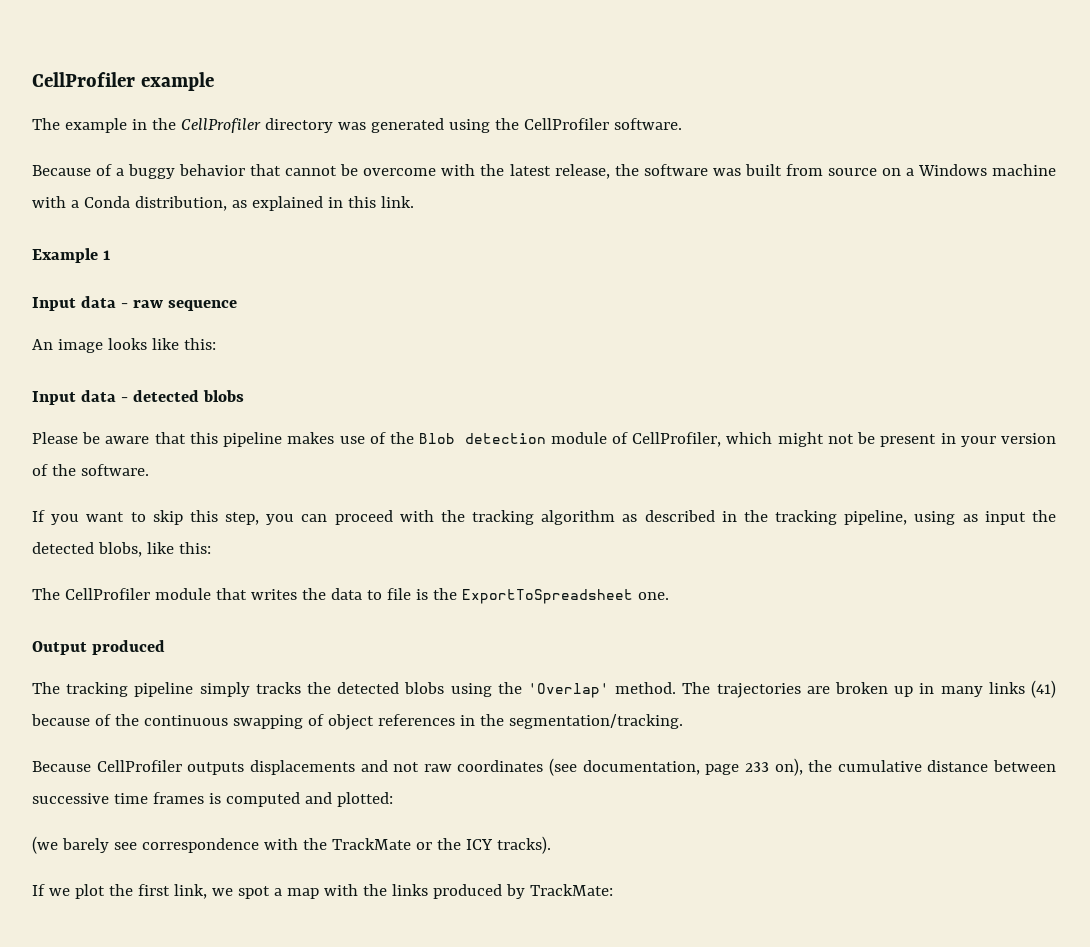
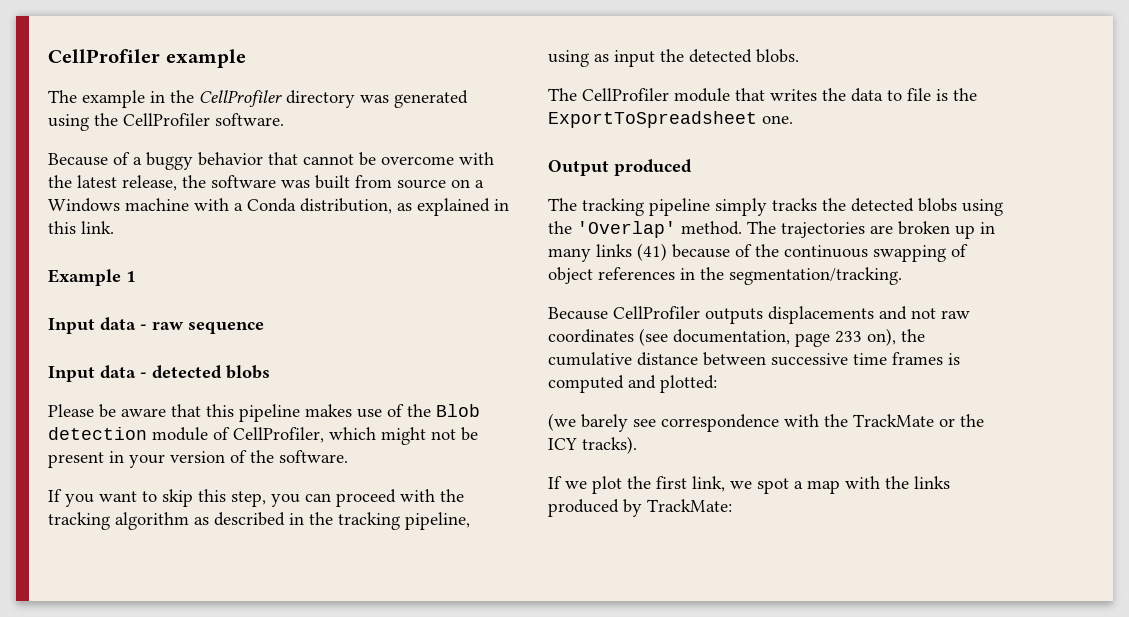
- An image looks like this:
- If you want to skip this step, you can proceed with the tracking algorithm as described in the tracking pipeline, using as input the detected blobs, like this:
+ If you want to skip this step, you can proceed with the tracking algorithm as described in the tracking pipeline, using as input the detected blobs.

